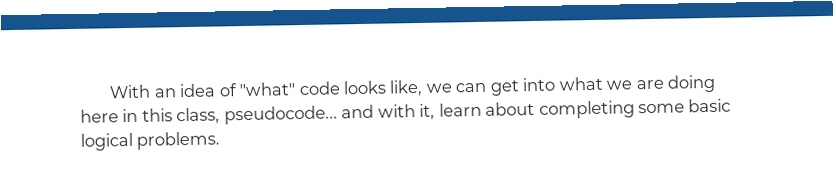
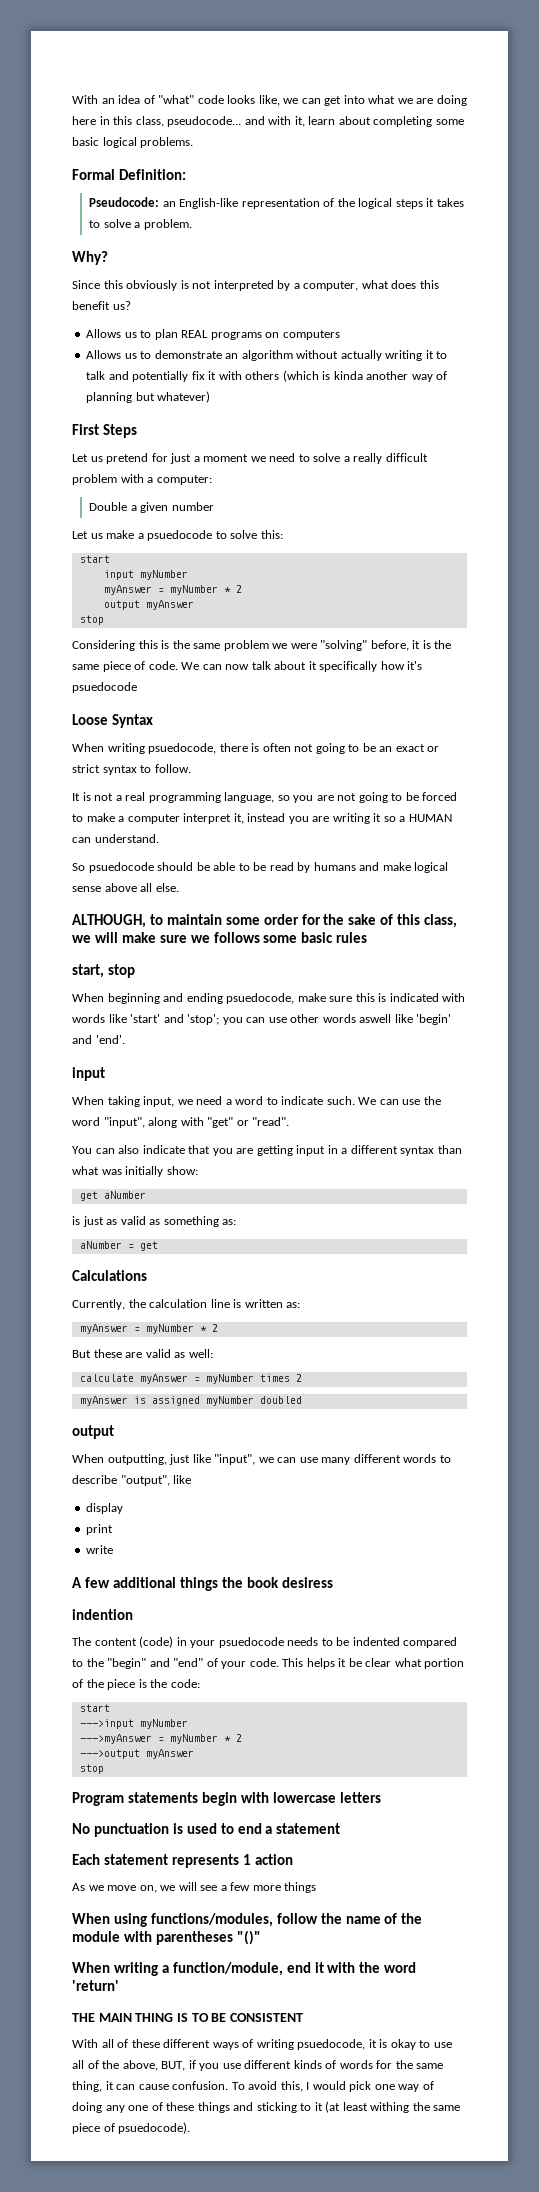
+ Formal Definition:
+ Pseudocode: an English-like representation of the logical steps it takes to solve a problem.
+ Why?
+ Since this obviously is not interpreted by a computer, what does this benefit us?
+ Allows us to plan REAL programs on computers
+ Allows us to demonstrate an algorithm without actually writing it to talk and potentially fix it with others (which is kinda another way of planning but whatever)
+ First Steps
+ Let us pretend for just a moment we need to solve a really difficult problem with a computer:
+ Double a given number
+ Let us make a psuedocode to solve this:
+ start
+ input myNumber
+ myAnswer = myNumber * 2
+ output myAnswer
+ stop
+ Considering this is the same problem we were "solving" before, it is the same piece of code. We can now talk about it specifically how it's psuedocode
+ Loose Syntax
+ When writing psuedocode, there is often not going to be an exact or strict syntax to follow.
+ It is not a real programming language, so you are not going to be forced to make a computer interpret it, instead you are writing it so a HUMAN can understand.
+ So psuedocode should be able to be read by humans and make logical sense above all else.
+ ALTHOUGH, to maintain some order for the sake of this class, we will make sure we follows some basic rules
+ start, stop
+ When beginning and ending psuedocode, make sure this is indicated with words like 'start' and 'stop'; you can use other words aswell like 'begin' and 'end'.
+ input
+ When taking input, we need a word to indicate such. We can use the word "input", along with "get" or "read".
+ You can also indicate that you are getting input in a different syntax than what was initially show:
+ get aNumber
+ is just as valid as something as:
+ aNumber = get
+ Calculations
+ Currently, the calculation line is written as:
+ myAnswer = myNumber * 2
+ But these are valid as well:
+ calculate myAnswer = myNumber times 2
+ myAnswer is assigned myNumber doubled
+ output
+ When outputting, just like "input", we can use many different words to describe "output", like
+ display
+ print
+ write
+ A few additional things the book desiress
+ indention
+ The content (code) in your psuedocode needs to be indented compared to the "begin" and "end" of your code. This helps it be clear what portion of the piece is the code:
+ start
+ --->input myNumber
+ --->myAnswer = myNumber * 2
+ --->output myAnswer
+ stop
+ Program statements begin with lowercase letters
+ No punctuation is used to end a statement
+ Each statement represents 1 action
+ As we move on, we will see a few more things
+ When using functions/modules, follow the name of the module with parentheses "()"
+ When writing a function/module, end it with the word 'return'
+ THE MAIN THING IS TO BE CONSISTENT
+ With all of these different ways of writing psuedocode, it is okay to use all of the above, BUT, if you use different kinds of words for the same thing, it can cause confusion. To avoid this, I would pick one way of doing any one of these things and sticking to it (at least withing the same piece of psuedocode).

